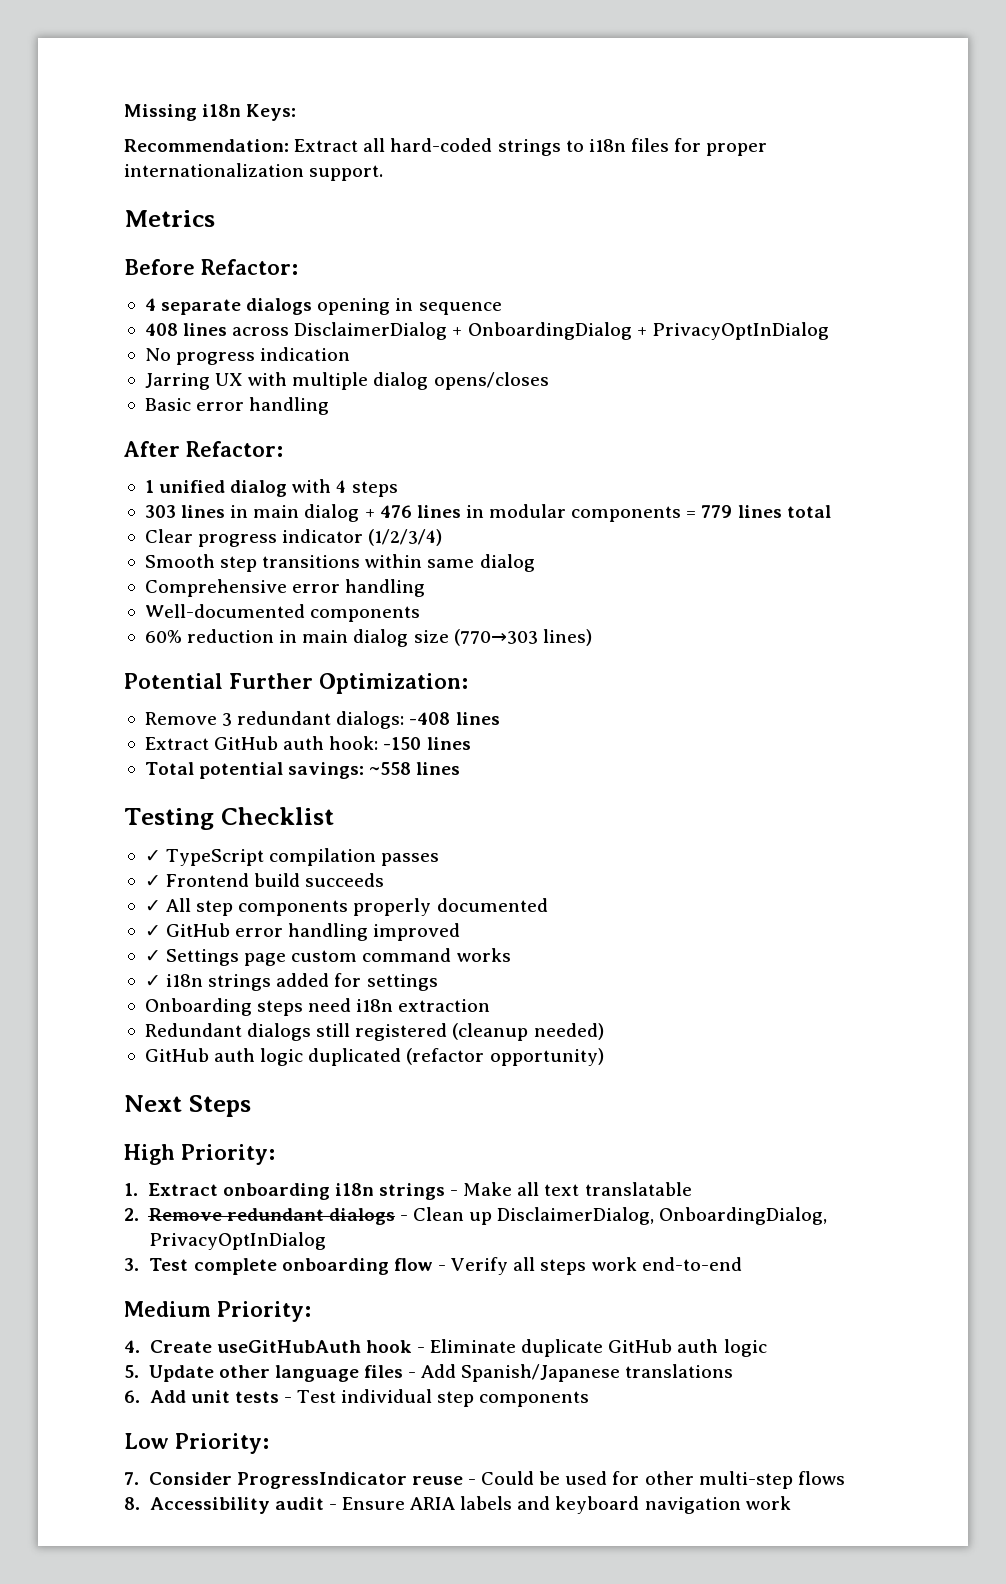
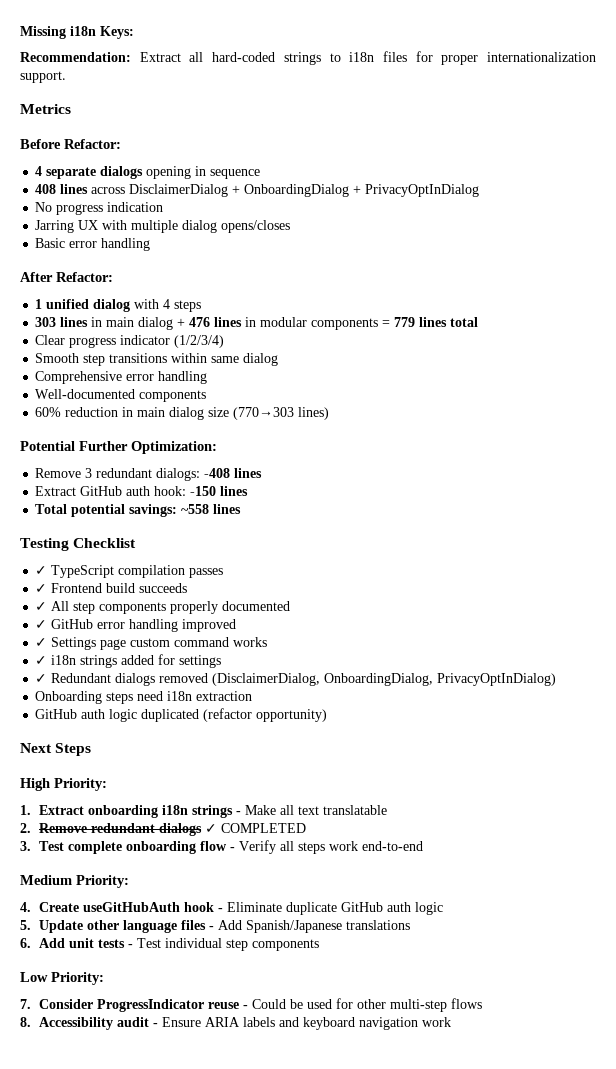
+ ✓ Redundant dialogs removed (DisclaimerDialog, OnboardingDialog, PrivacyOptInDialog)
- Redundant dialogs still registered (cleanup needed)
- 2. Remove redundant dialogs - Clean up DisclaimerDialog, OnboardingDialog, PrivacyOptInDialog
+ 2. Remove redundant dialogs ✓ COMPLETED

